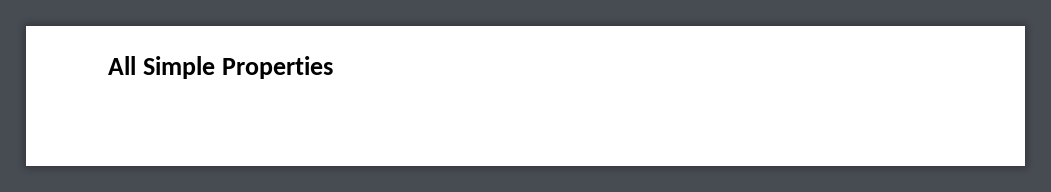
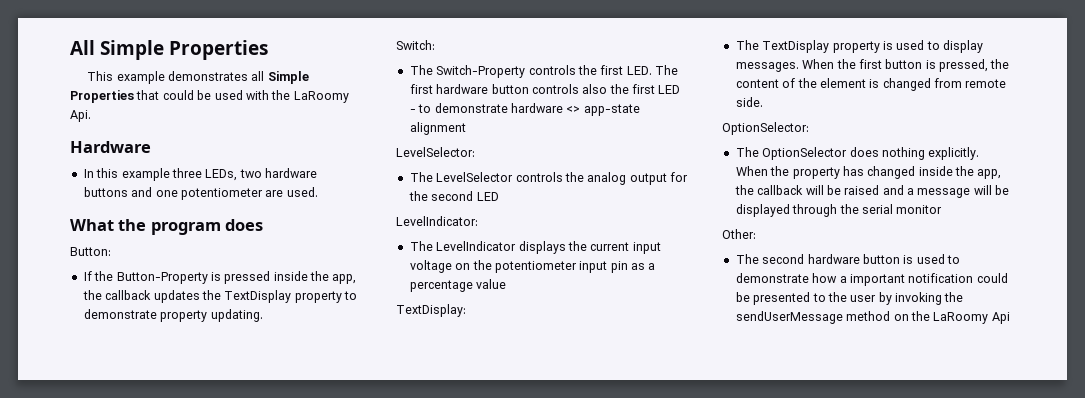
+ This example demonstrates all Simple Properties that could be used with the LaRoomy Api.
+ Hardware
+ In this example three LEDs, two hardware buttons and one potentiometer are used.
+ What the program does
+ Button:
+ If the Button-Property is pressed inside the app, the callback updates the TextDisplay property to demonstrate property updating.
+ Switch:
+ The Switch-Property controls the first LED. The first hardware button controls also the first LED - to demonstrate hardware <> app-state alignment
+ LevelSelector:
+ The LevelSelector controls the analog output for the second LED
+ LevelIndicator:
+ The LevelIndicator displays the current input voltage on the potentiometer input pin as a percentage value
+ TextDisplay:
+ The TextDisplay property is used to display messages. When the first button is pressed, the content of the element is changed from remote side.
+ OptionSelector:
+ The OptionSelector does nothing explicitly. When the property has changed inside the app, the callback will be raised and a message will be displayed through the serial monitor
+ Other:
+ The second hardware button is used to demonstrate how a important notification could be presented to the user by invoking the sendUserMessage method on the LaRoomy Api

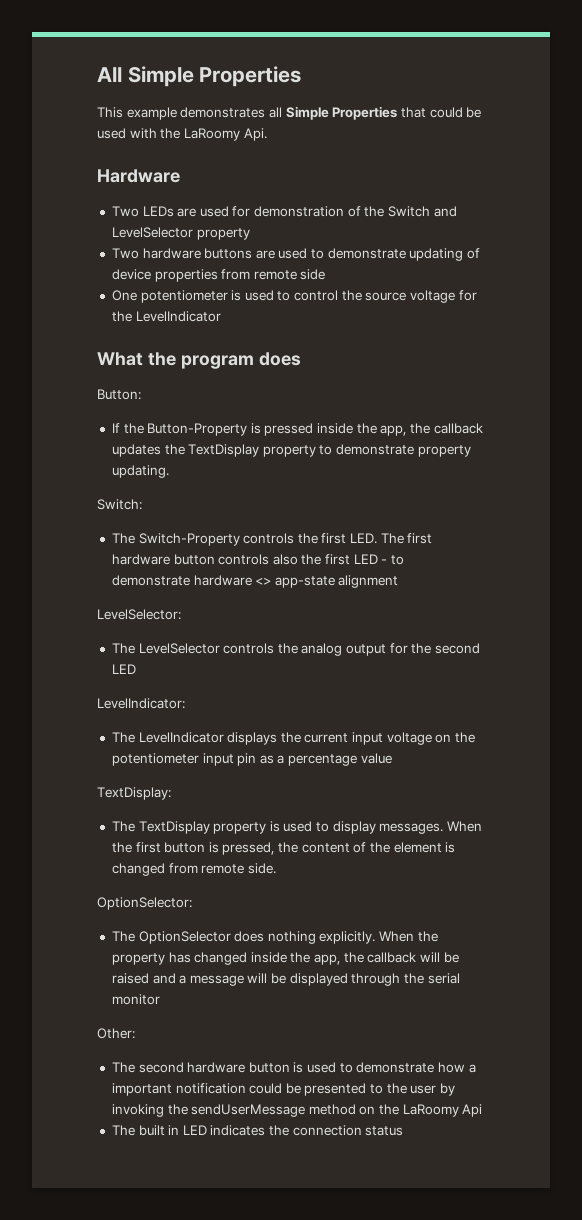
- In this example three LEDs, two hardware buttons and one potentiometer are used.
+ Two LEDs are used for demonstration of the Switch and LevelSelector property
+ Two hardware buttons are used to demonstrate updating of device properties from remote side
+ One potentiometer is used to control the source voltage for the LevelIndicator
+ The built in LED indicates the connection status

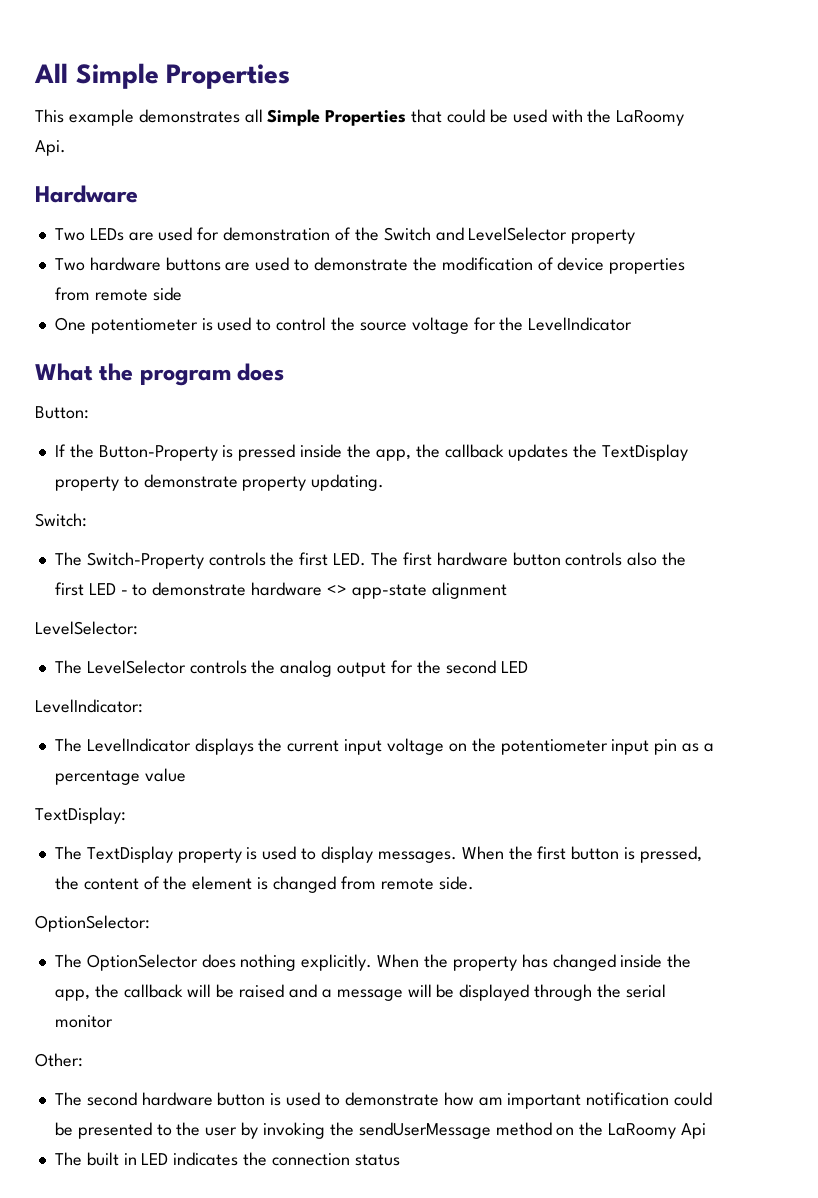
- Two hardware buttons are used to demonstrate updating of device properties from remote side
+ Two hardware buttons are used to demonstrate the modification of device properties from remote side
- The second hardware button is used to demonstrate how a important notification could be presented to the user by invoking the sendUserMessage method on the LaRoomy Api
+ The second hardware button is used to demonstrate how am important notification could be presented to the user by invoking the sendUserMessage method on the LaRoomy Api

